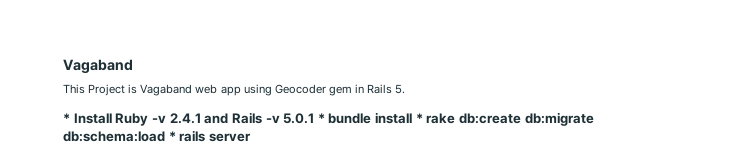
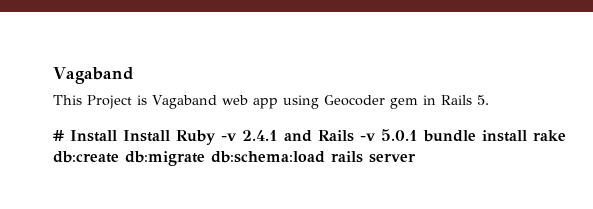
- * Install Ruby -v 2.4.1 and Rails -v 5.0.1 * bundle install * rake db:create db:migrate db:schema:load * rails server
+ # Install Install Ruby -v 2.4.1 and Rails -v 5.0.1 bundle install rake db:create db:migrate db:schema:load rails server

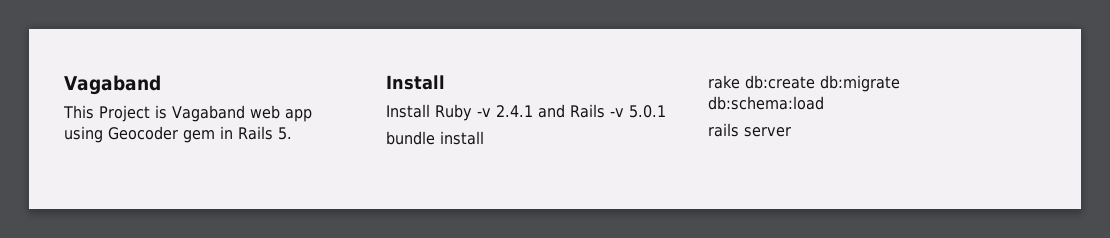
  This Project is Vagaband web app using Geocoder gem in Rails 5.
- # Install Install Ruby -v 2.4.1 and Rails -v 5.0.1 bundle install rake db:create db:migrate db:schema:load rails server
+ Install
+ Install Ruby -v 2.4.1 and Rails -v 5.0.1
+ bundle install
+ rake db:create db:migrate db:schema:load
+ rails server

